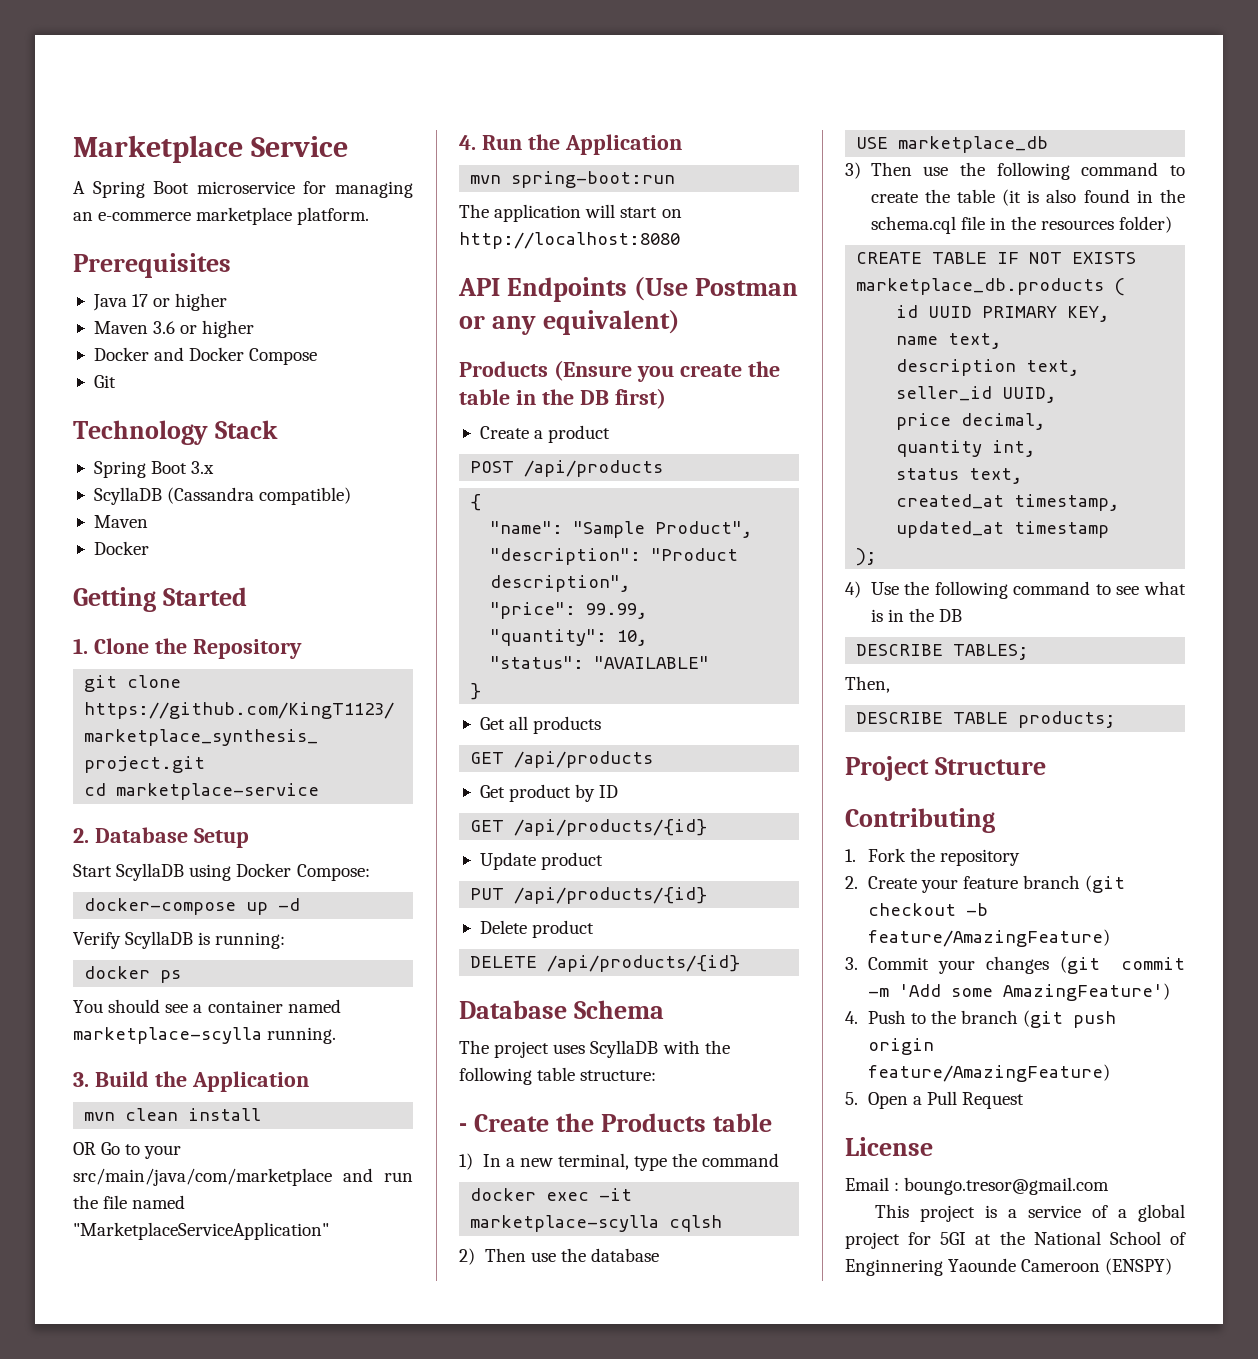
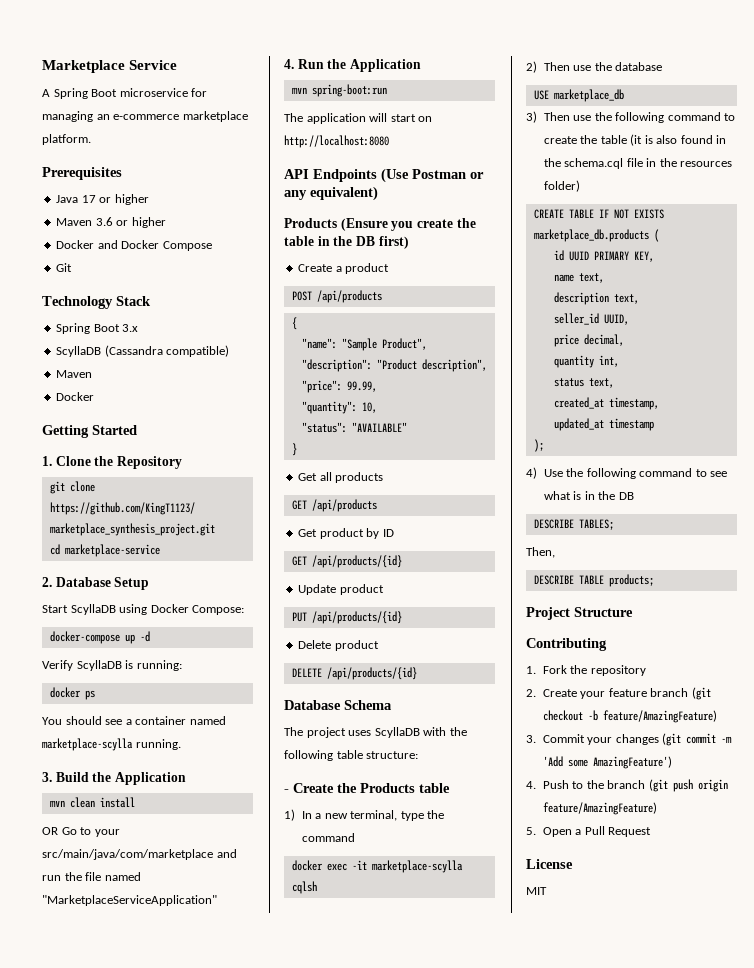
- Email : boungo.tresor@gmail.com
- This project is a service of a global project for 5GI at the National School of Enginnering Yaounde Cameroon (ENSPY)
+ MIT

